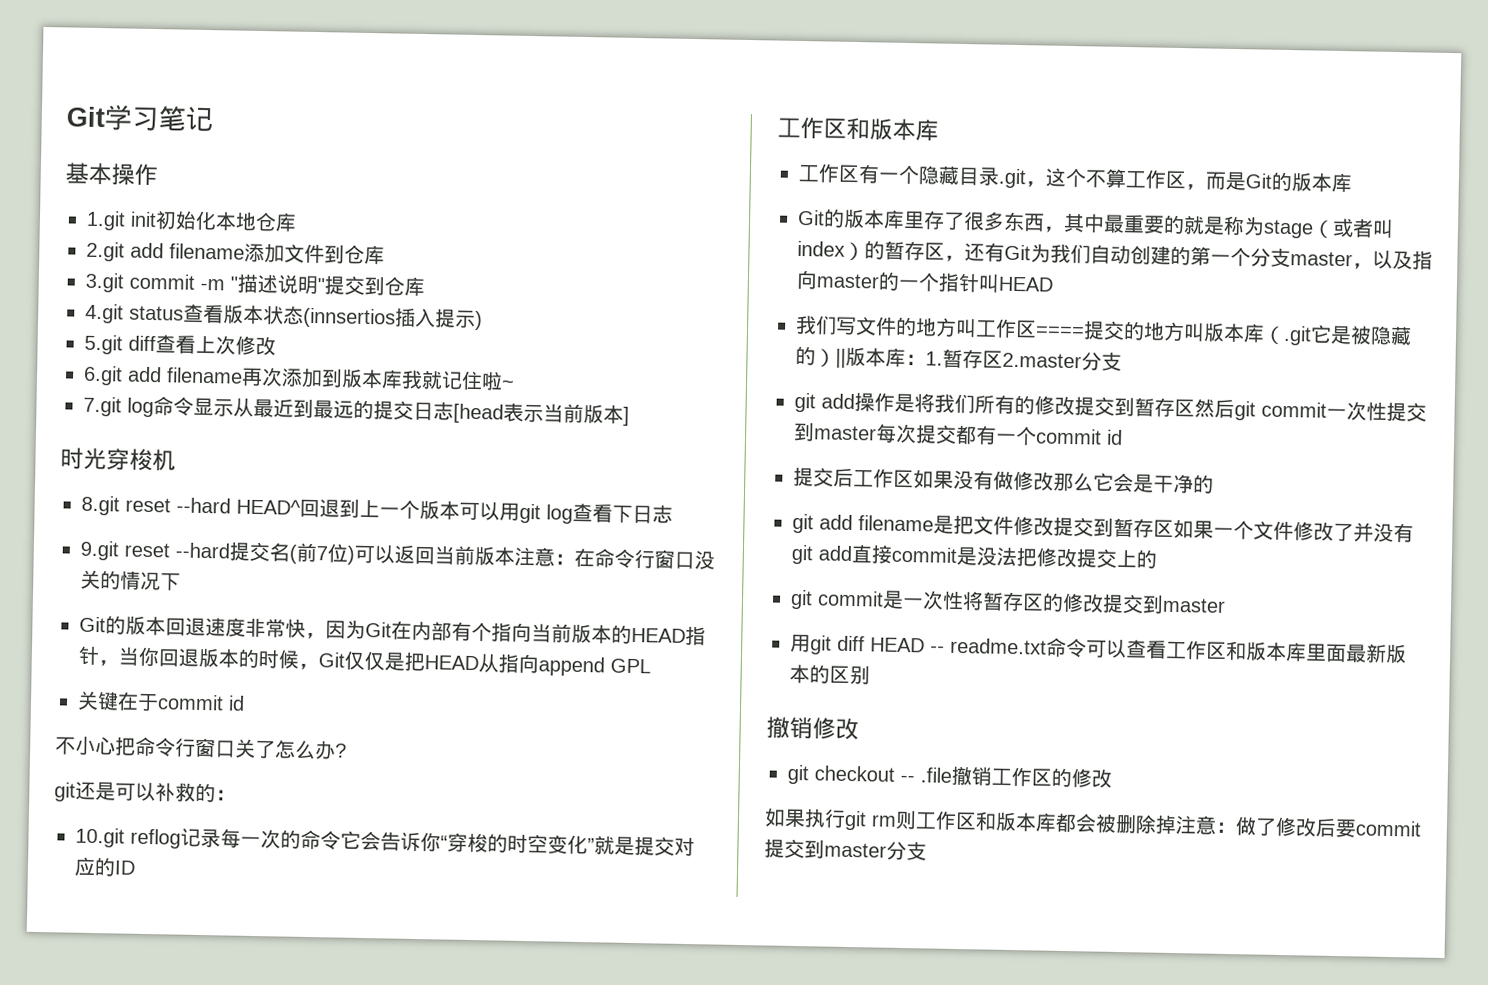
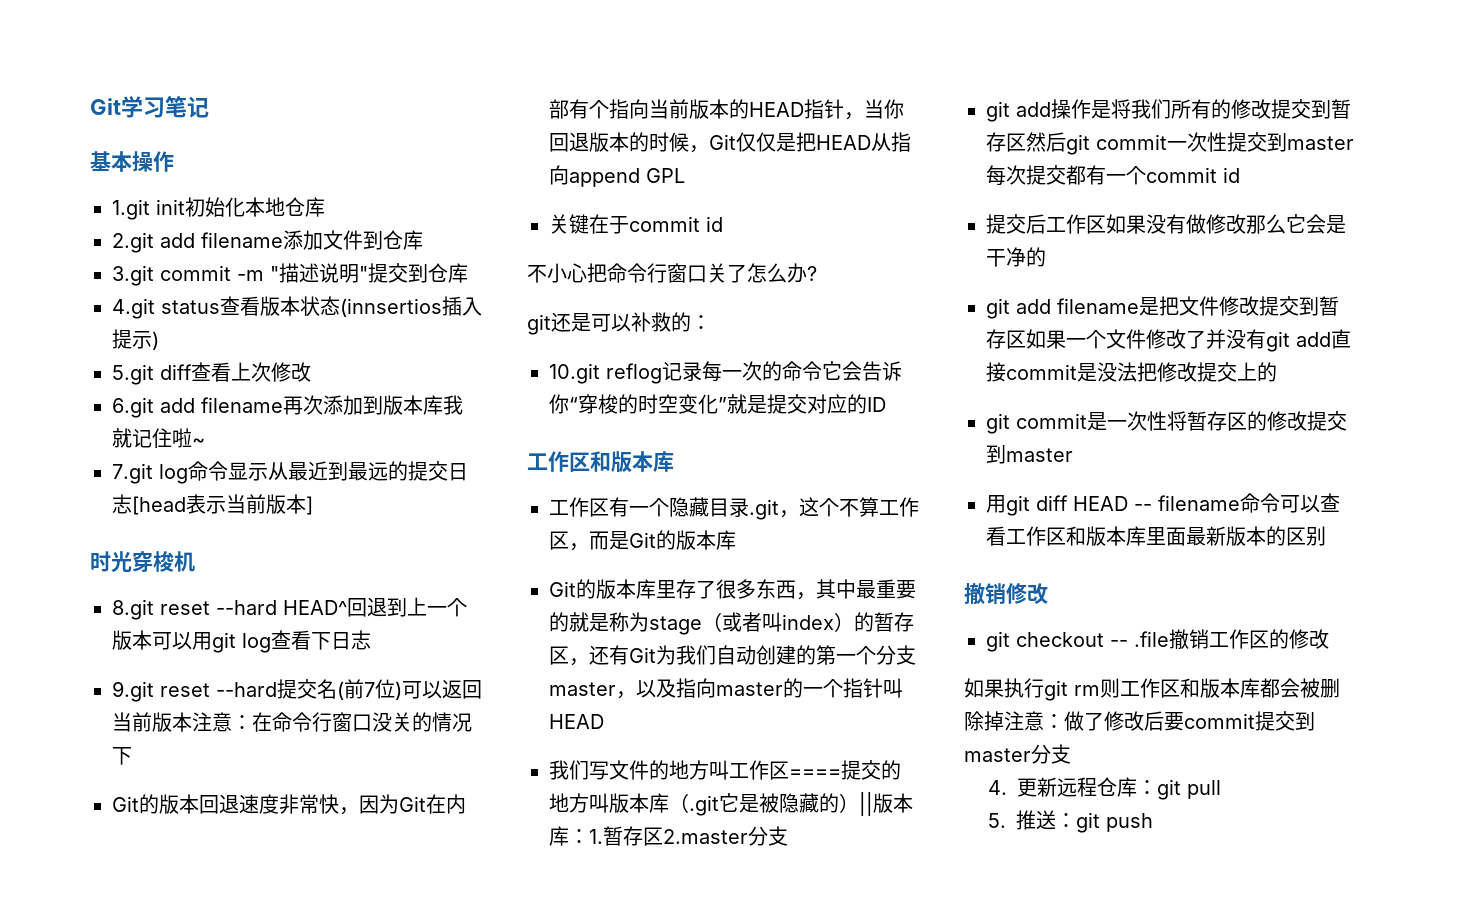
- 用git diff HEAD -- readme.txt命令可以查看工作区和版本库里面最新版本的区别
+ 用git diff HEAD -- filename命令可以查看工作区和版本库里面最新版本的区别
+ 4.更新远程仓库：git pull
+ 5.推送：git push

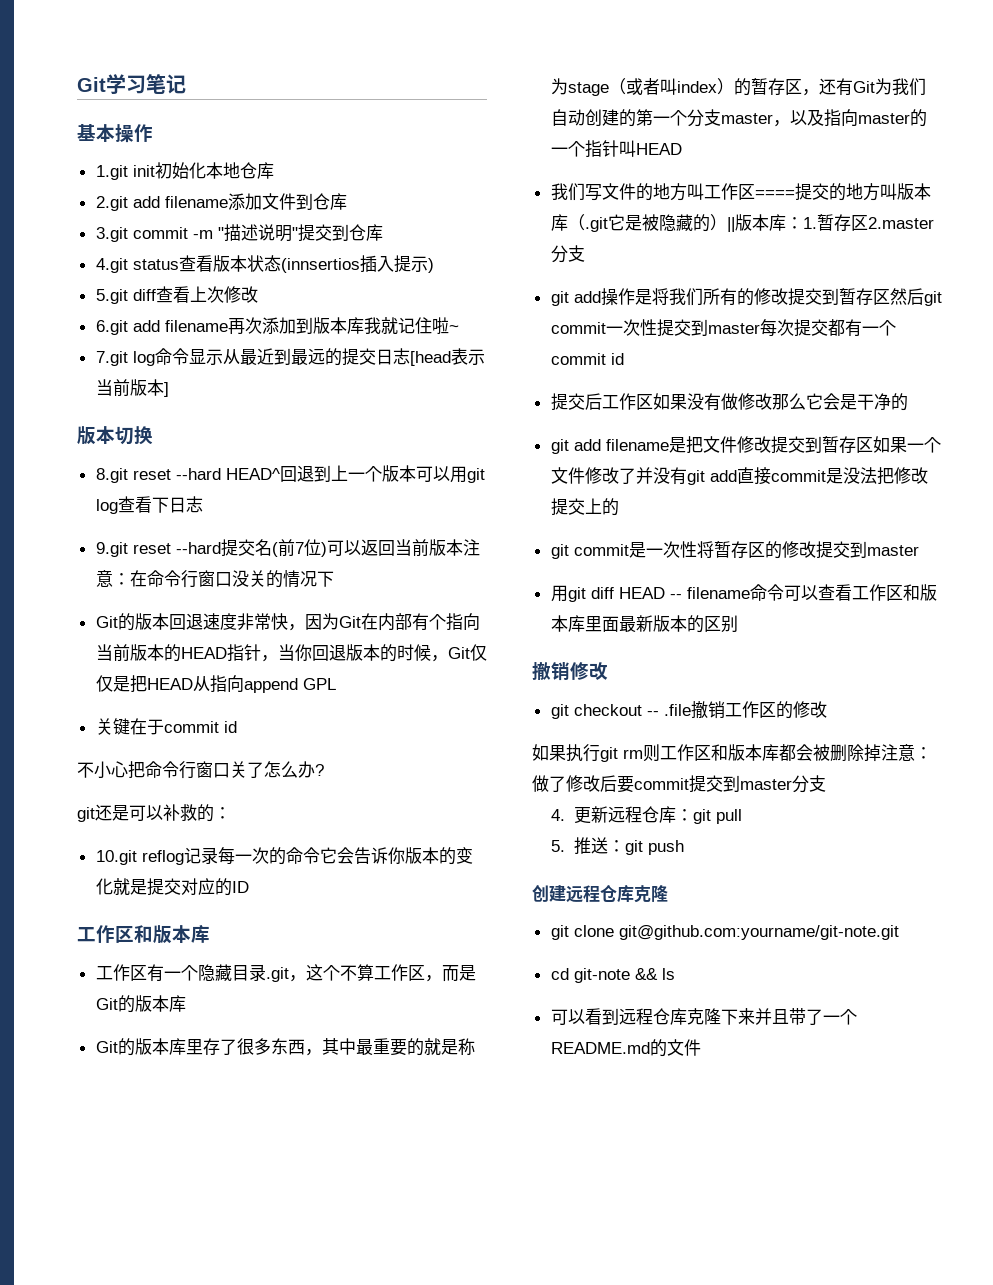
- 时光穿梭机
+ 版本切换
- 10.git reflog记录每一次的命令它会告诉你“穿梭的时空变化”就是提交对应的ID
+ 10.git reflog记录每一次的命令它会告诉你版本的变化就是提交对应的ID
+ 创建远程仓库克隆
+ git clone git@github.com:yourname/git-note.git
+ cd git-note && ls
+ 可以看到远程仓库克隆下来并且带了一个README.md的文件

